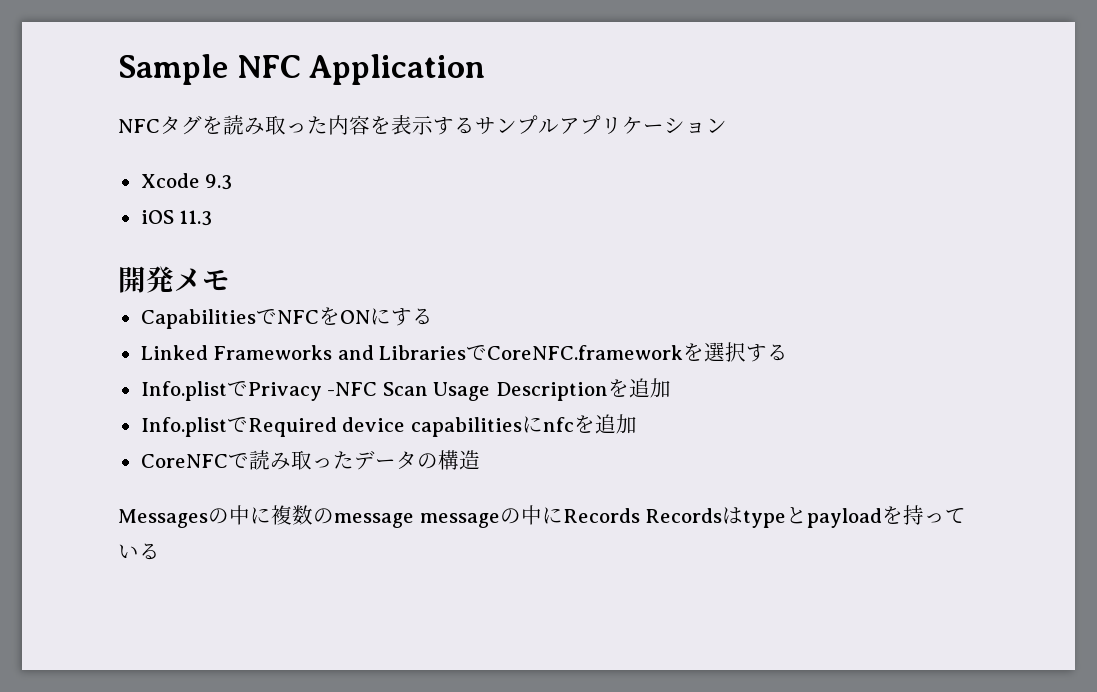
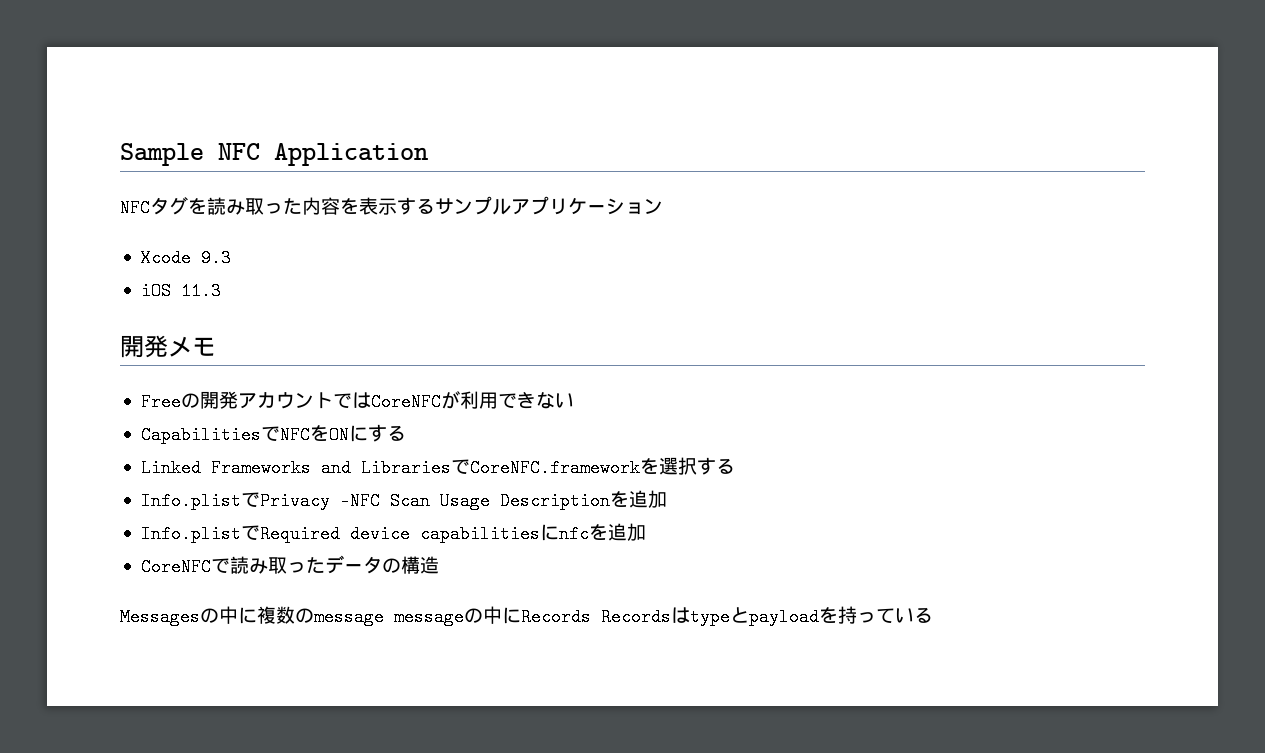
+ Freeの開発アカウントではCoreNFCが利用できない

